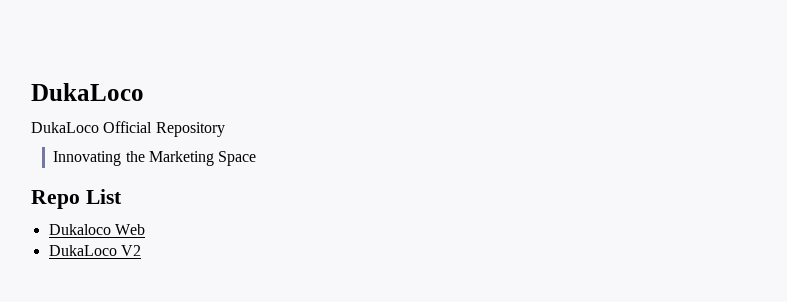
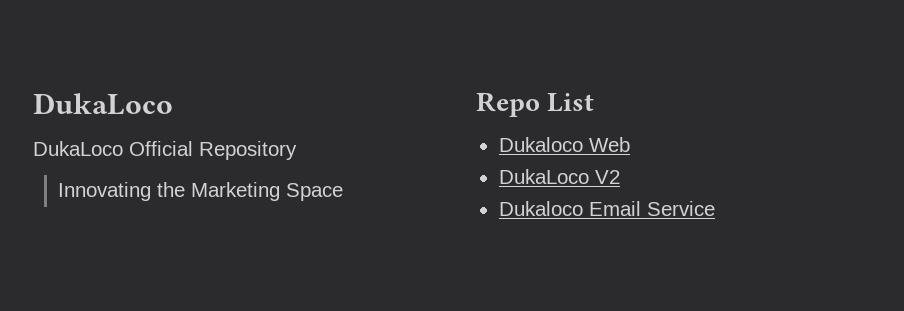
+ Dukaloco Email Service

